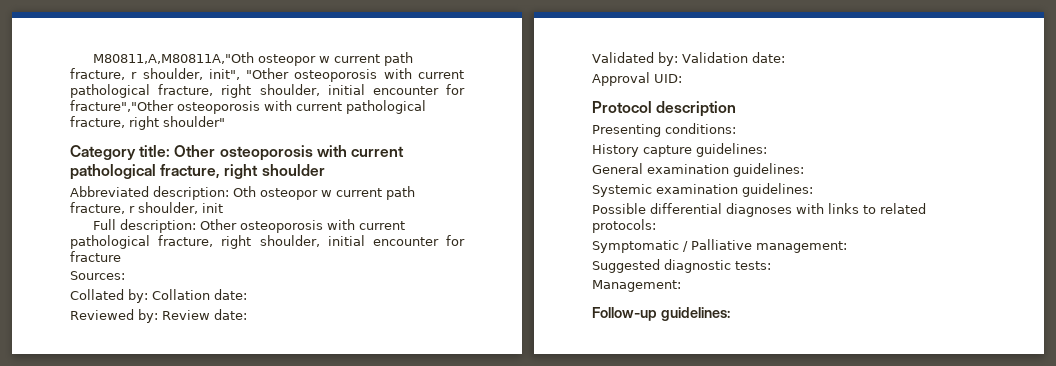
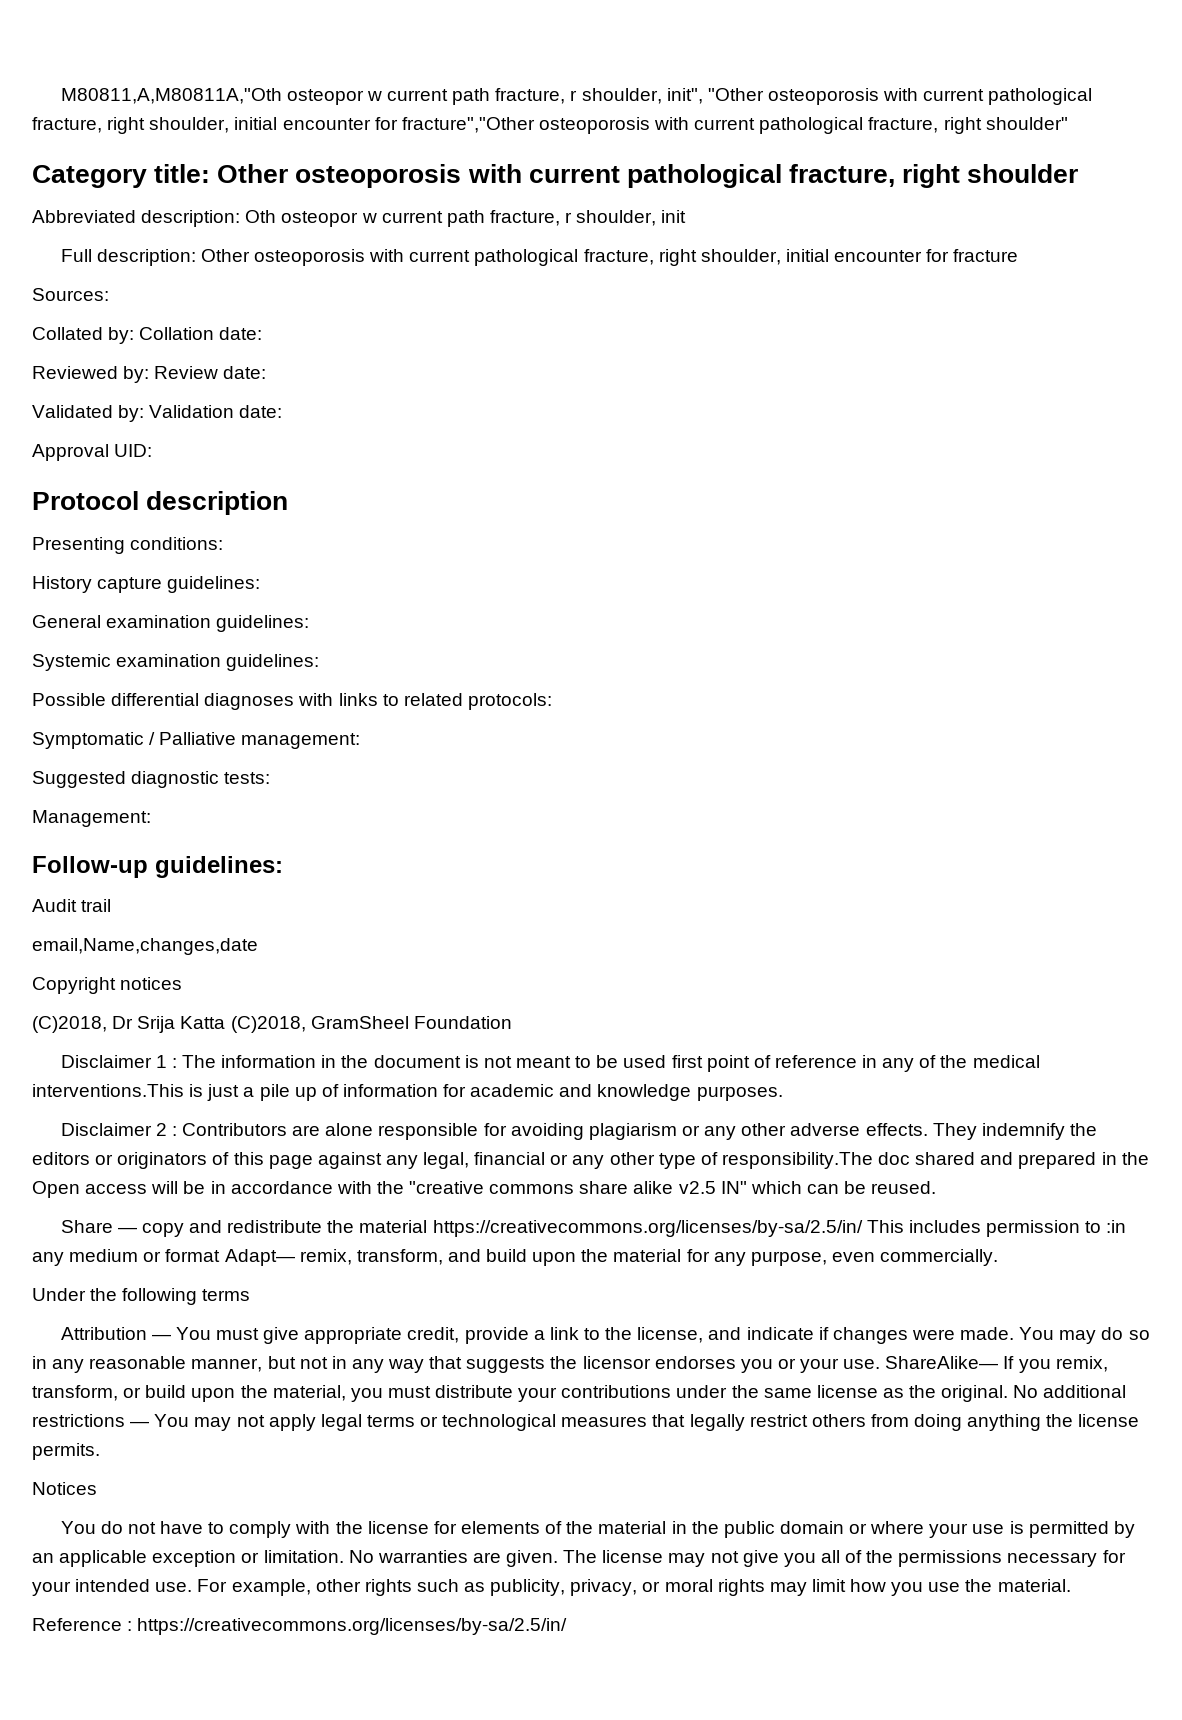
+ Audit trail
+ email,Name,changes,date
+ Copyright notices
+ (C)2018, Dr Srija Katta (C)2018, GramSheel Foundation
+ Disclaimer 1 : The information in the document is not meant to be used first point of reference in any of the medical interventions.This is just a pile up of information for academic and knowledge purposes.
+ Disclaimer 2 : Contributors are alone responsible for avoiding plagiarism or any other adverse effects. They indemnify the editors or originators of this page against any legal, financial or any other type of responsibility.The doc shared and prepared in the Open access will be in accordance with the "creative commons share alike v2.5 IN" which can be reused.
+ Share — copy and redistribute the material https://creativecommons.org/licenses/by-sa/2.5/in/ This includes permission to :in any medium or format Adapt— remix, transform, and build upon the material for any purpose, even commercially.
+ Under the following terms
+ Attribution — You must give appropriate credit, provide a link to the license, and indicate if changes were made. You may do so in any reasonable manner, but not in any way that suggests the licensor endorses you or your use. ShareAlike— If you remix, transform, or build upon the material, you must distribute your contributions under the same license as the original. No additional restrictions — You may not apply legal terms or technological measures that legally restrict others from doing anything the license permits.
+ Notices
+ You do not have to comply with the license for elements of the material in the public domain or where your use is permitted by an applicable exception or limitation. No warranties are given. The license may not give you all of the permissions necessary for your intended use. For example, other rights such as publicity, privacy, or moral rights may limit how you use the material.
+ Reference : https://creativecommons.org/licenses/by-sa/2.5/in/

